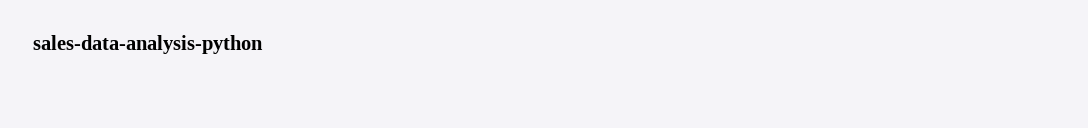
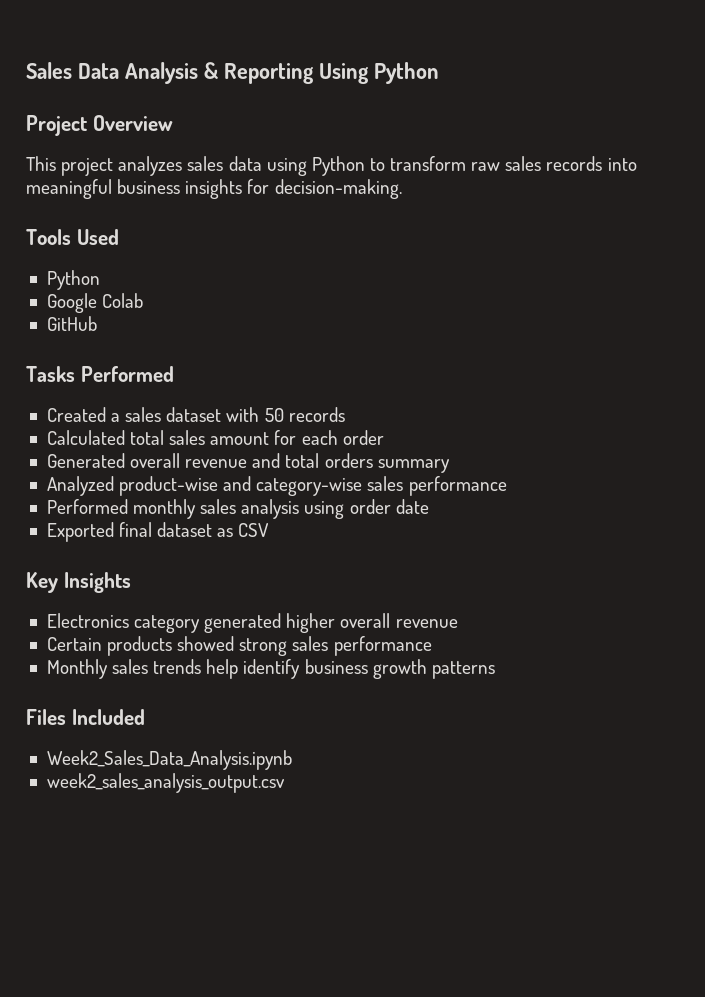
- sales-data-analysis-python
+ Sales Data Analysis & Reporting Using Python
+ Project Overview
+ This project analyzes sales data using Python to transform raw sales records into meaningful business insights for decision-making.
+ Tools Used
+ Python
+ Google Colab
+ GitHub
+ Tasks Performed
+ Created a sales dataset with 50 records
+ Calculated total sales amount for each order
+ Generated overall revenue and total orders summary
+ Analyzed product-wise and category-wise sales performance
+ Performed monthly sales analysis using order date
+ Exported final dataset as CSV
+ Key Insights
+ Electronics category generated higher overall revenue
+ Certain products showed strong sales performance
+ Monthly sales trends help identify business growth patterns
+ Files Included
+ Week2_Sales_Data_Analysis.ipynb
+ week2_sales_analysis_output.csv

